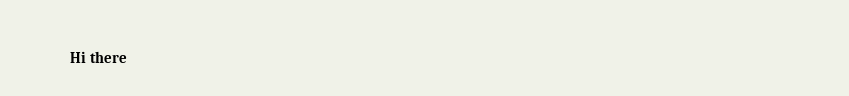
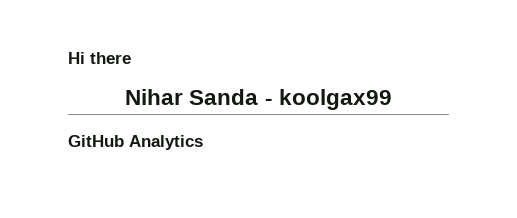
+ Nihar Sanda - koolgax99
+ GitHub Analytics

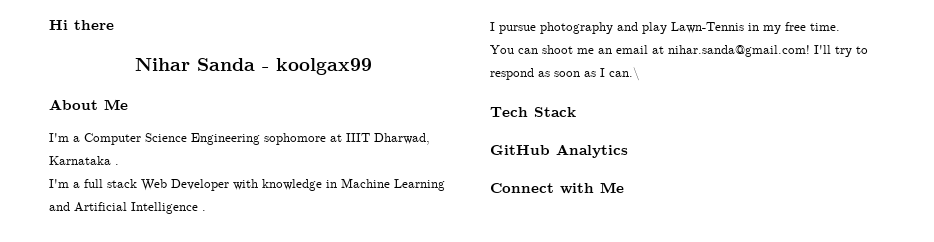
+ About Me
+ I'm a Computer Science Engineering sophomore at IIIT Dharwad, Karnataka .
+ I'm a full stack Web Developer with knowledge in Machine Learning and Artificial Intelligence .
+ I pursue photography and play Lawn-Tennis in my free time.
+ You can shoot me an email at nihar.sanda@gmail.com! I'll try to respond as soon as I can.\
+ Tech Stack
+ Connect with Me

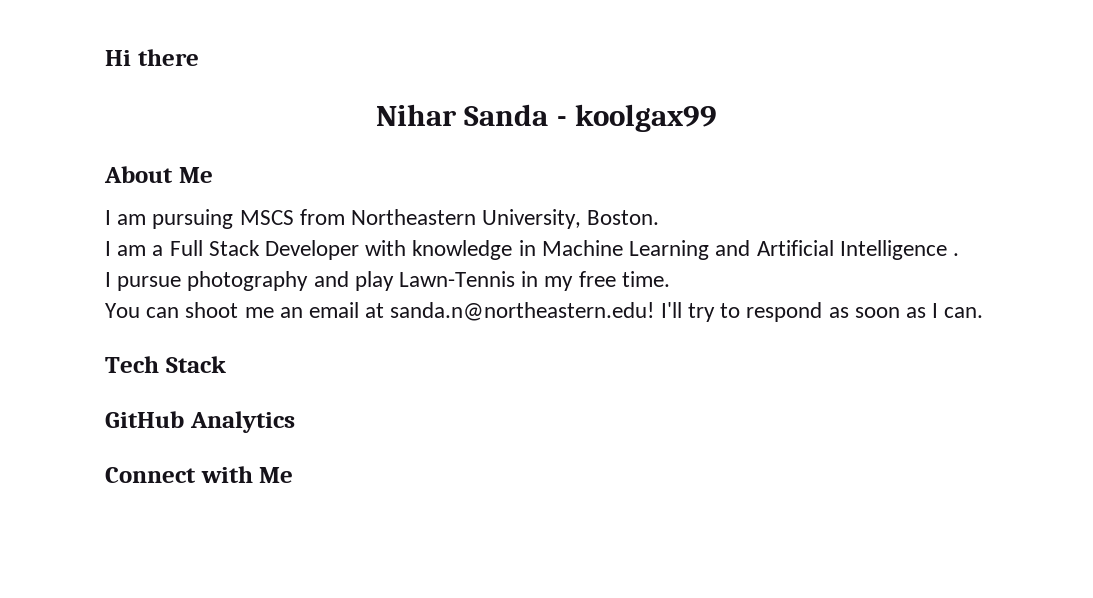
- I'm a Computer Science Engineering sophomore at IIIT Dharwad, Karnataka .
- I'm a full stack Web Developer with knowledge in Machine Learning and Artificial Intelligence .
+ I am pursuing MSCS from Northeastern University, Boston.
+ I am a Full Stack Developer with knowledge in Machine Learning and Artificial Intelligence .
- You can shoot me an email at nihar.sanda@gmail.com!
+ You can shoot me an email at sanda.n@northeastern.edu!
- I'll try to respond as soon as I can.\
+ I'll try to respond as soon as I can.

